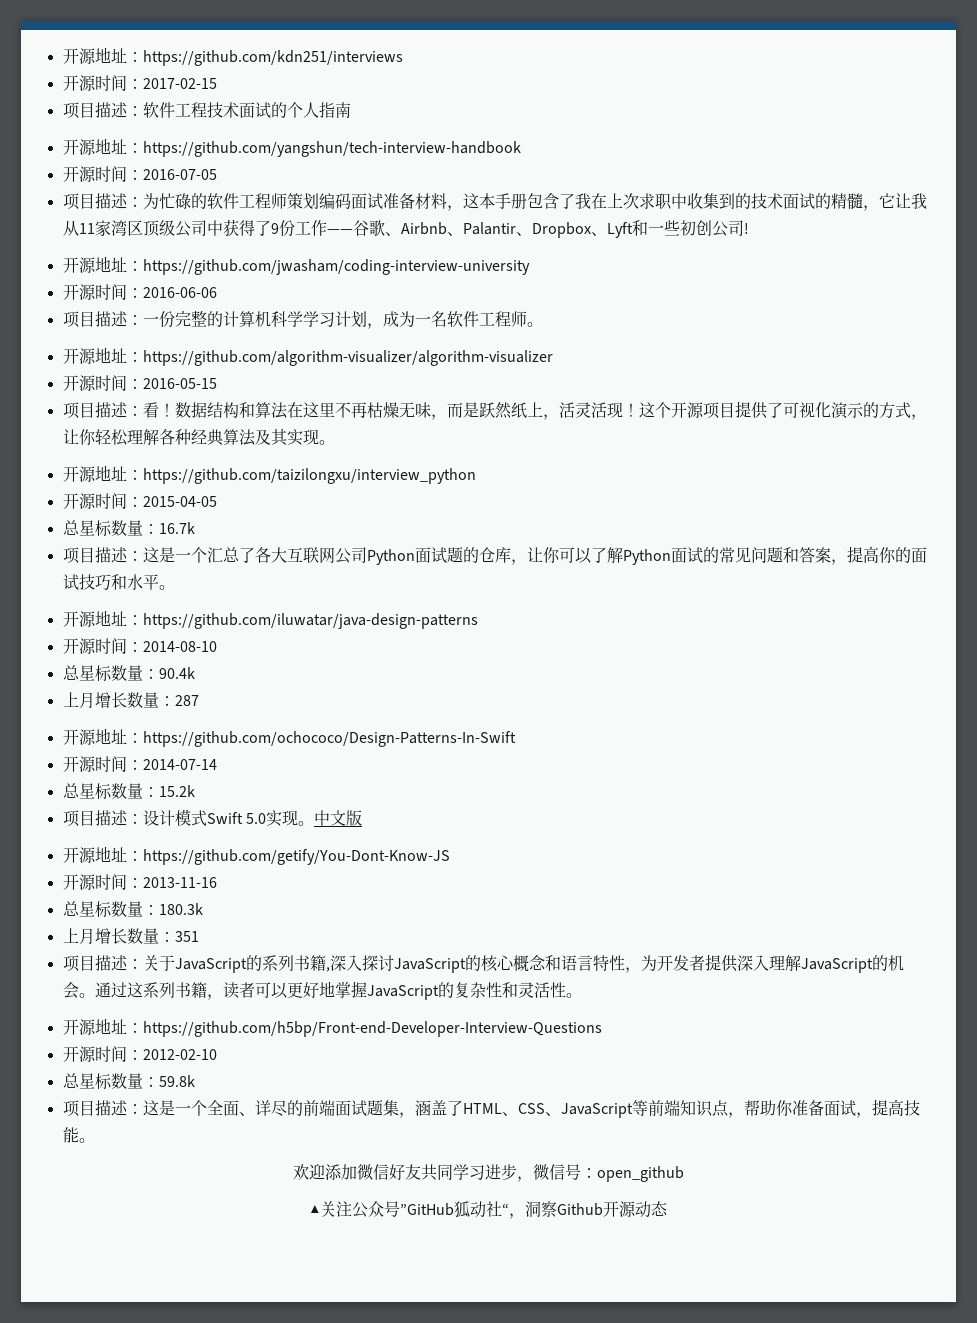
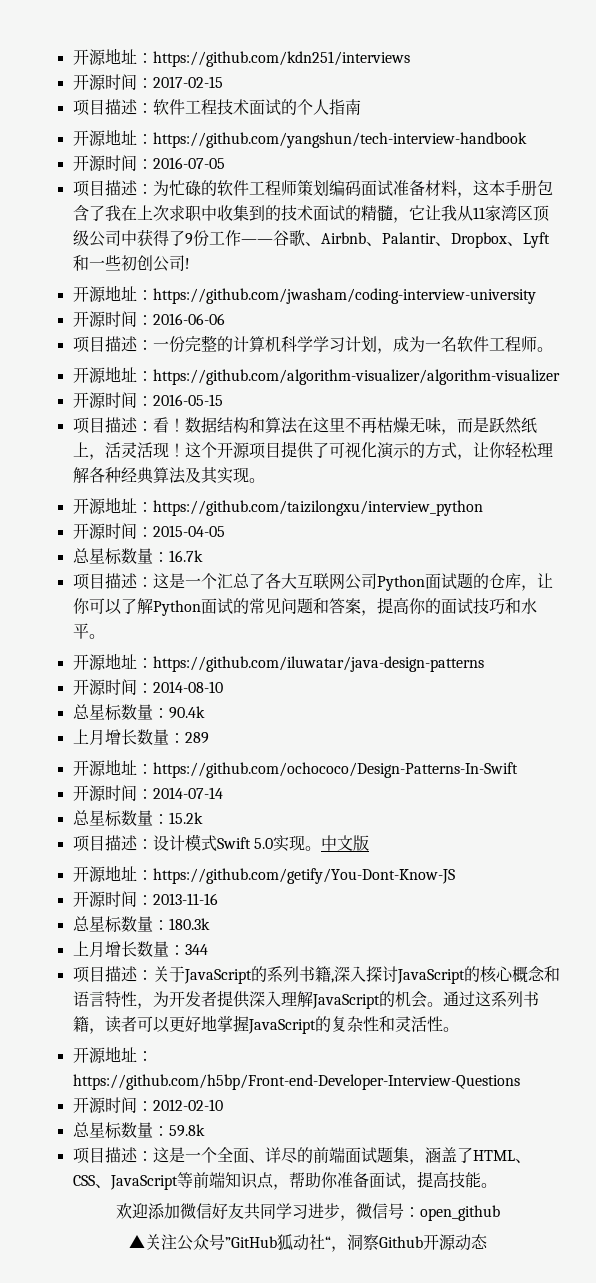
- 上月增长数量：287
+ 上月增长数量：289
- 上月增长数量：351
+ 上月增长数量：344

